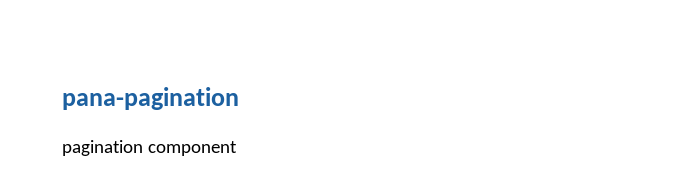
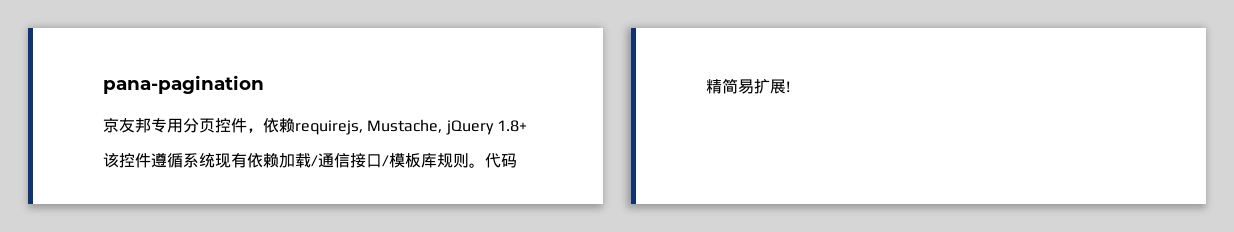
- pagination component
+ 京友邦专用分页控件，依赖requirejs, Mustache, jQuery 1.8+
+ 该控件遵循系统现有依赖加载/通信接口/模板库规则。代码精简易扩展!

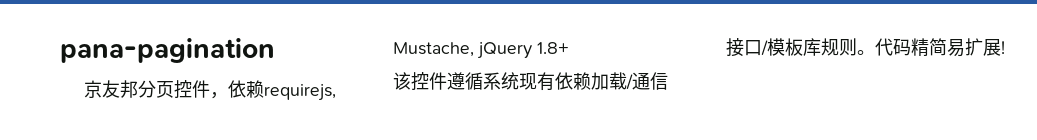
- 京友邦专用分页控件，依赖requirejs, Mustache, jQuery 1.8+
+ 京友邦分页控件，依赖requirejs, Mustache, jQuery 1.8+

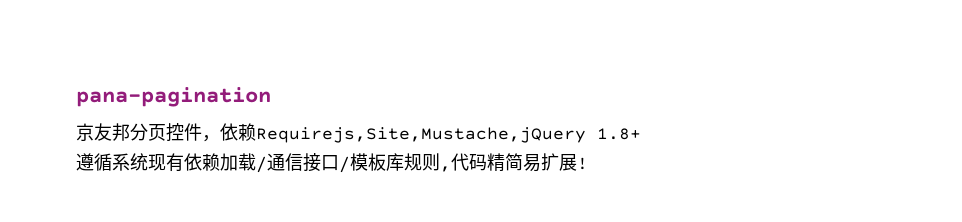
- 京友邦分页控件，依赖requirejs, Mustache, jQuery 1.8+
+ 京友邦分页控件，依赖Requirejs,Site,Mustache,jQuery 1.8+
- 该控件遵循系统现有依赖加载/通信接口/模板库规则。代码精简易扩展!
+ 遵循系统现有依赖加载/通信接口/模板库规则,代码精简易扩展!

